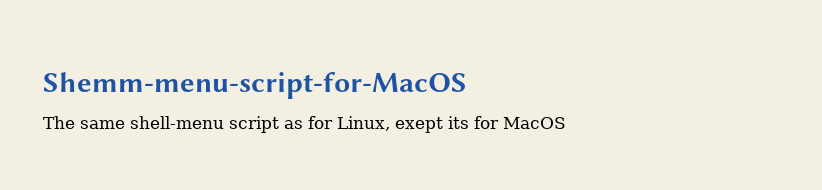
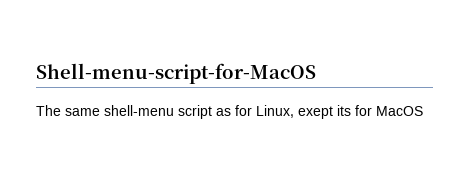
- Shemm-menu-script-for-MacOS
+ Shell-menu-script-for-MacOS

